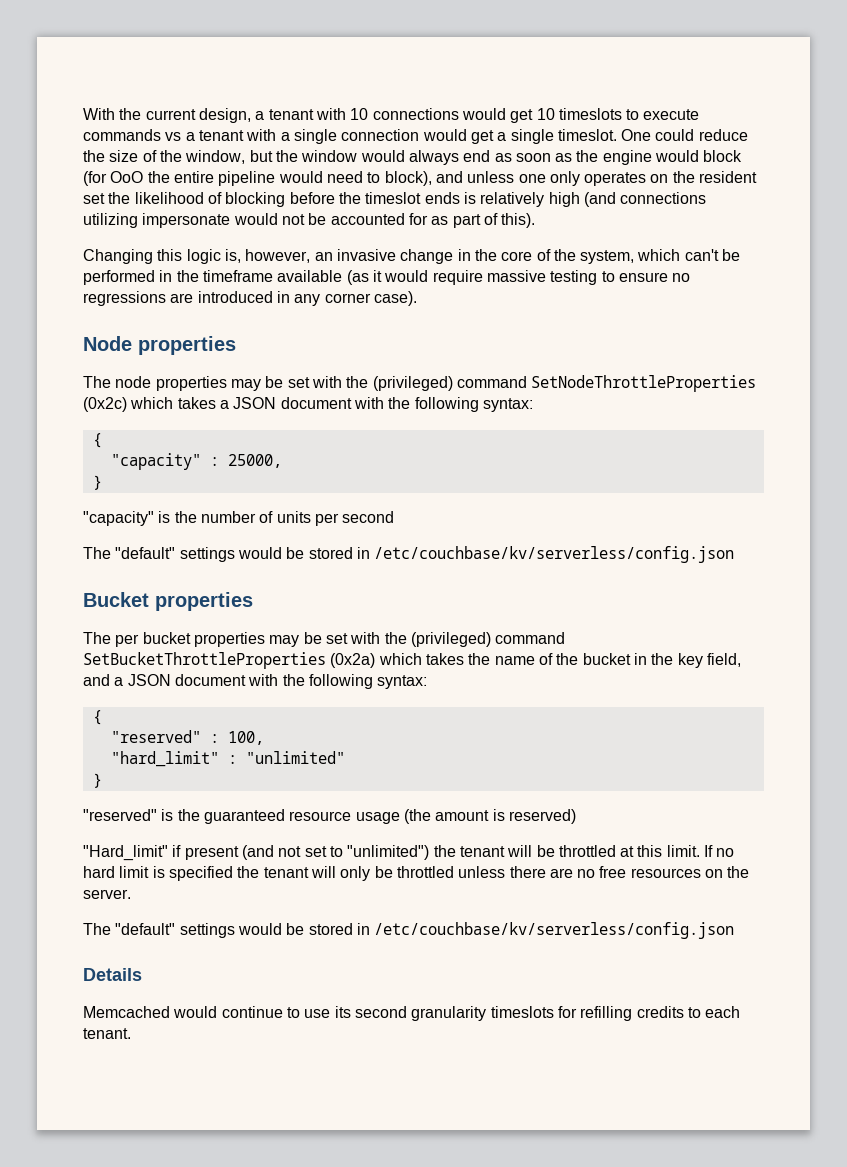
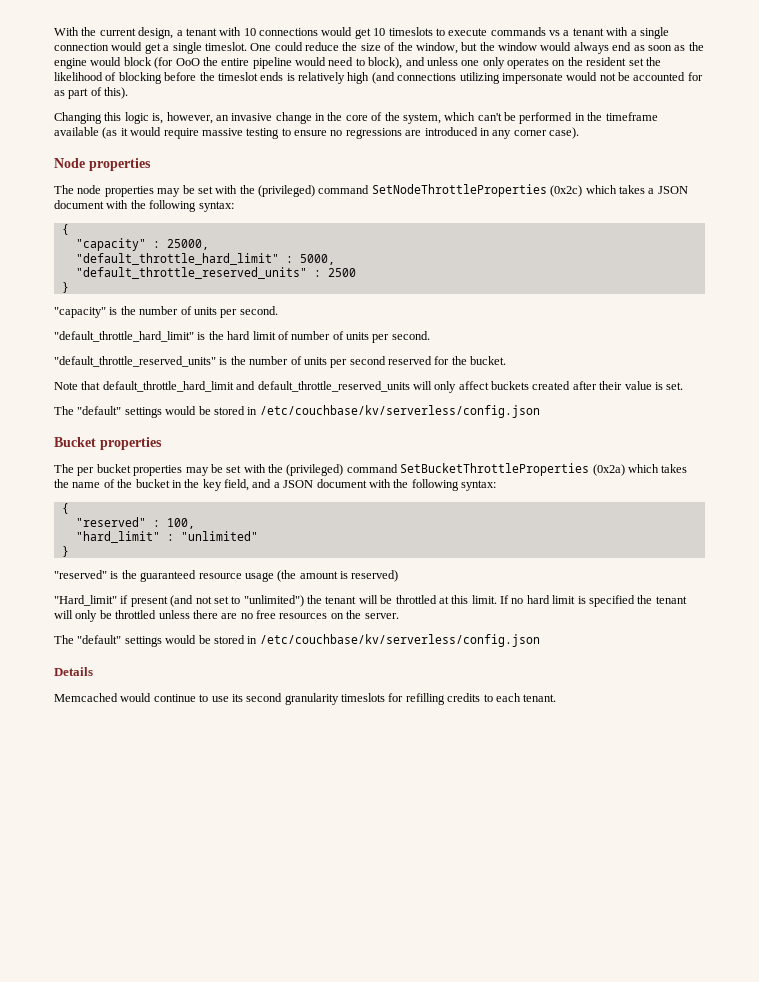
+ "default_throttle_hard_limit" : 5000,
+ "default_throttle_reserved_units" : 2500
- "capacity" is the number of units per second
+ "capacity" is the number of units per second.
+ "default_throttle_hard_limit" is the hard limit of number of units per second.
+ "default_throttle_reserved_units" is the number of units per second reserved for the bucket.
+ Note that default_throttle_hard_limit and default_throttle_reserved_units will only affect buckets created after their value is set.

